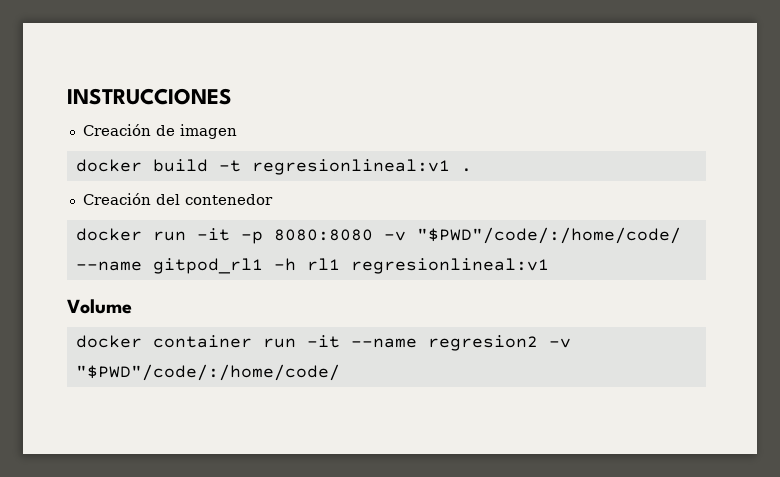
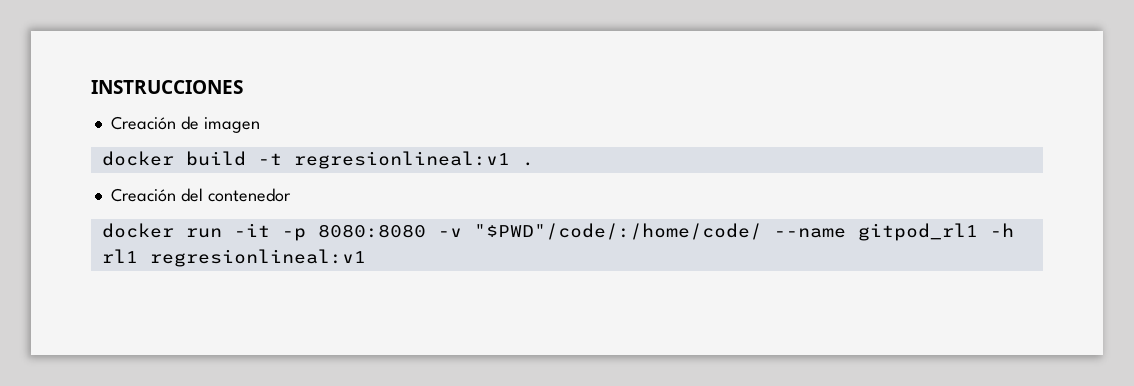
- Volume
- docker container run -it --name regresion2 -v "$PWD"/code/:/home/code/

